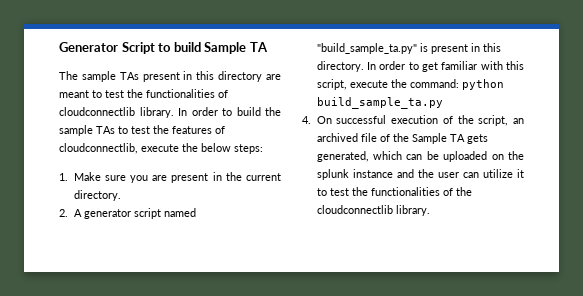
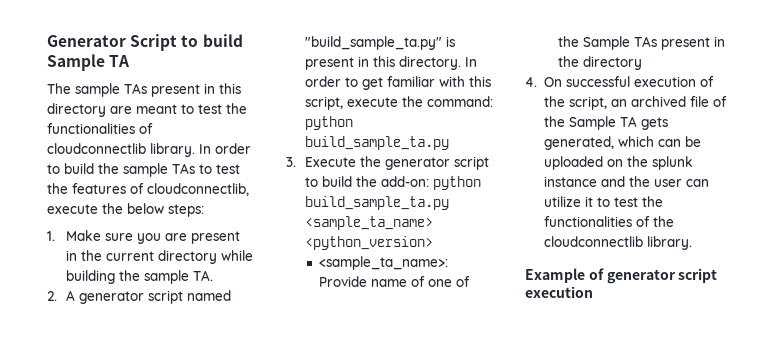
- 1. Make sure you are present in the current directory.
+ 1. Make sure you are present in the current directory while building the sample TA.
+ 3. Execute the generator script to build the add-on: python build_sample_ta.py <sample_ta_name> <python_version>
+ <sample_ta_name>: Provide name of one of the Sample TAs present in the directory
+ Example of generator script execution

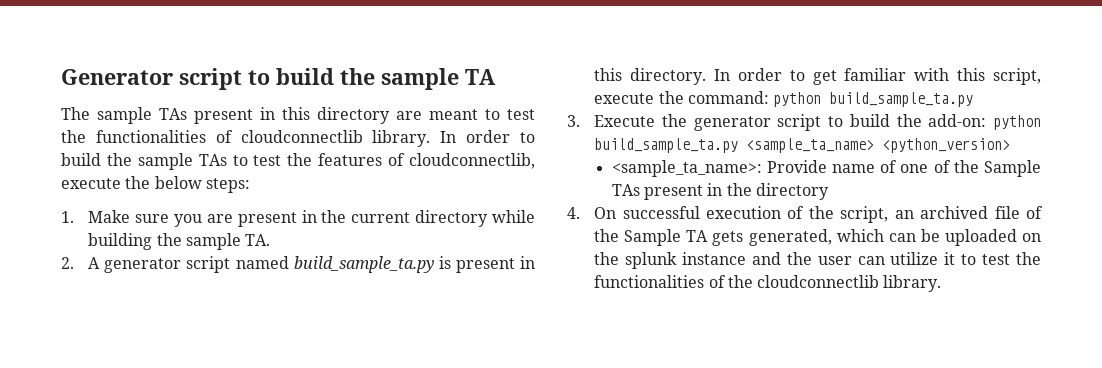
- Generator Script to build Sample TA
+ Generator script to build the sample TA
- 2. A generator script named "build_sample_ta.py" is present in this directory.
+ 2. A generator script named build_sample_ta.py is present in this directory.
- Example of generator script execution

